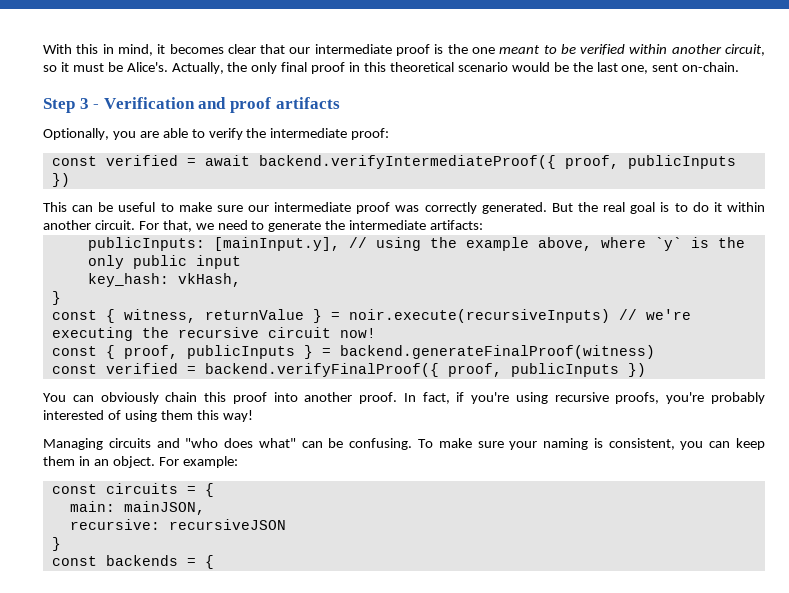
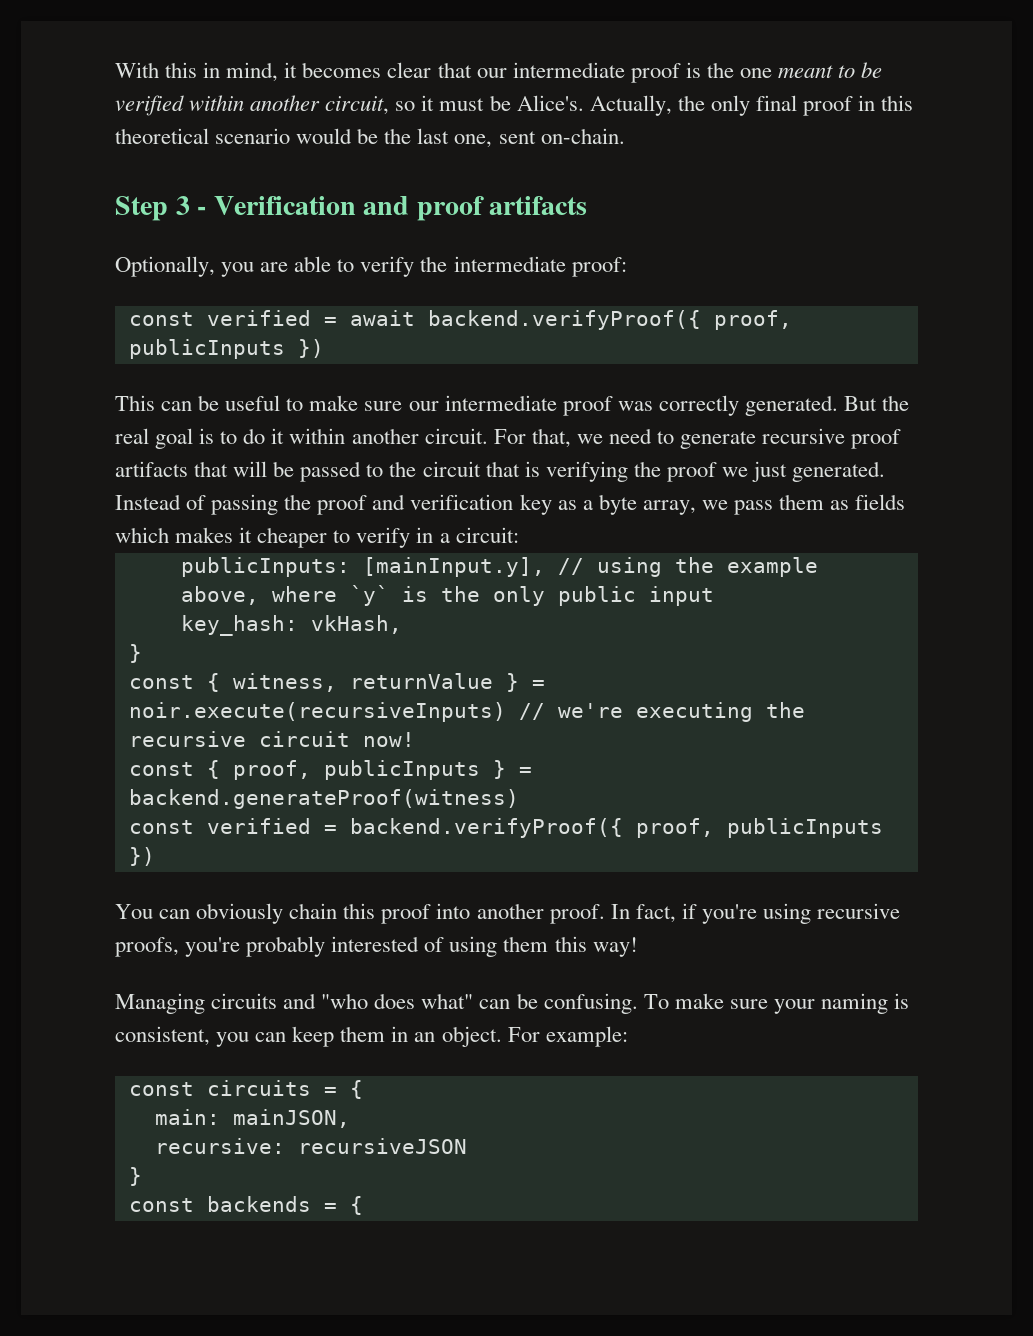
- const verified = await backend.verifyIntermediateProof({ proof, publicInputs })
+ const verified = await backend.verifyProof({ proof, publicInputs })
- For that, we need to generate the intermediate artifacts:
+ For that, we need to generate recursive proof artifacts that will be passed to the circuit that is verifying the proof we just generated. Instead of passing the proof and verification key as a byte array, we pass them as fields which makes it cheaper to verify in a circuit:
- const { proof, publicInputs } = backend.generateFinalProof(witness)
- const verified = backend.verifyFinalProof({ proof, publicInputs })
+ const { proof, publicInputs } = backend.generateProof(witness)
+ const verified = backend.verifyProof({ proof, publicInputs })

